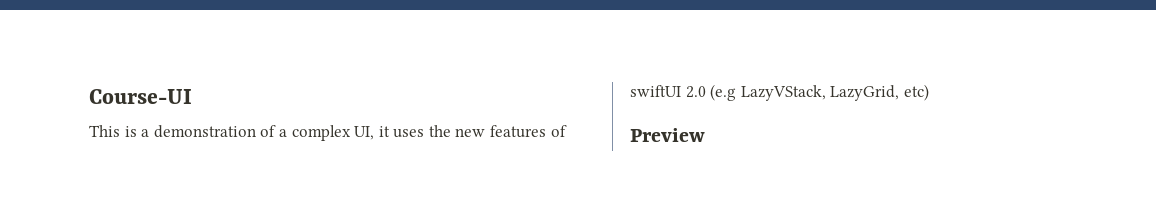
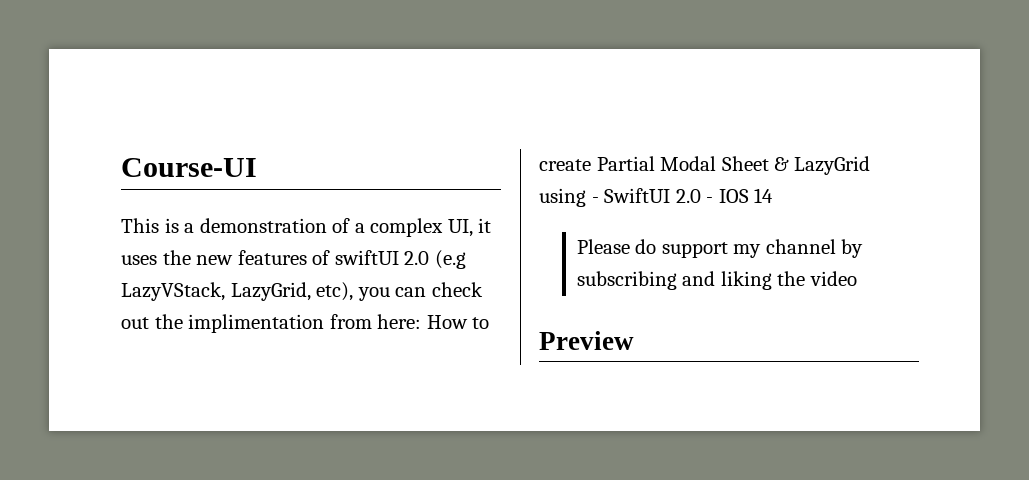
- This is a demonstration of a complex UI, it uses the new features of swiftUI 2.0 (e.g LazyVStack, LazyGrid, etc)
+ This is a demonstration of a complex UI, it uses the new features of swiftUI 2.0 (e.g LazyVStack, LazyGrid, etc), you can check out the implimentation from here: How to create Partial Modal Sheet & LazyGrid using - SwiftUI 2.0 - IOS 14
+ Please do support my channel by subscribing and liking the video

